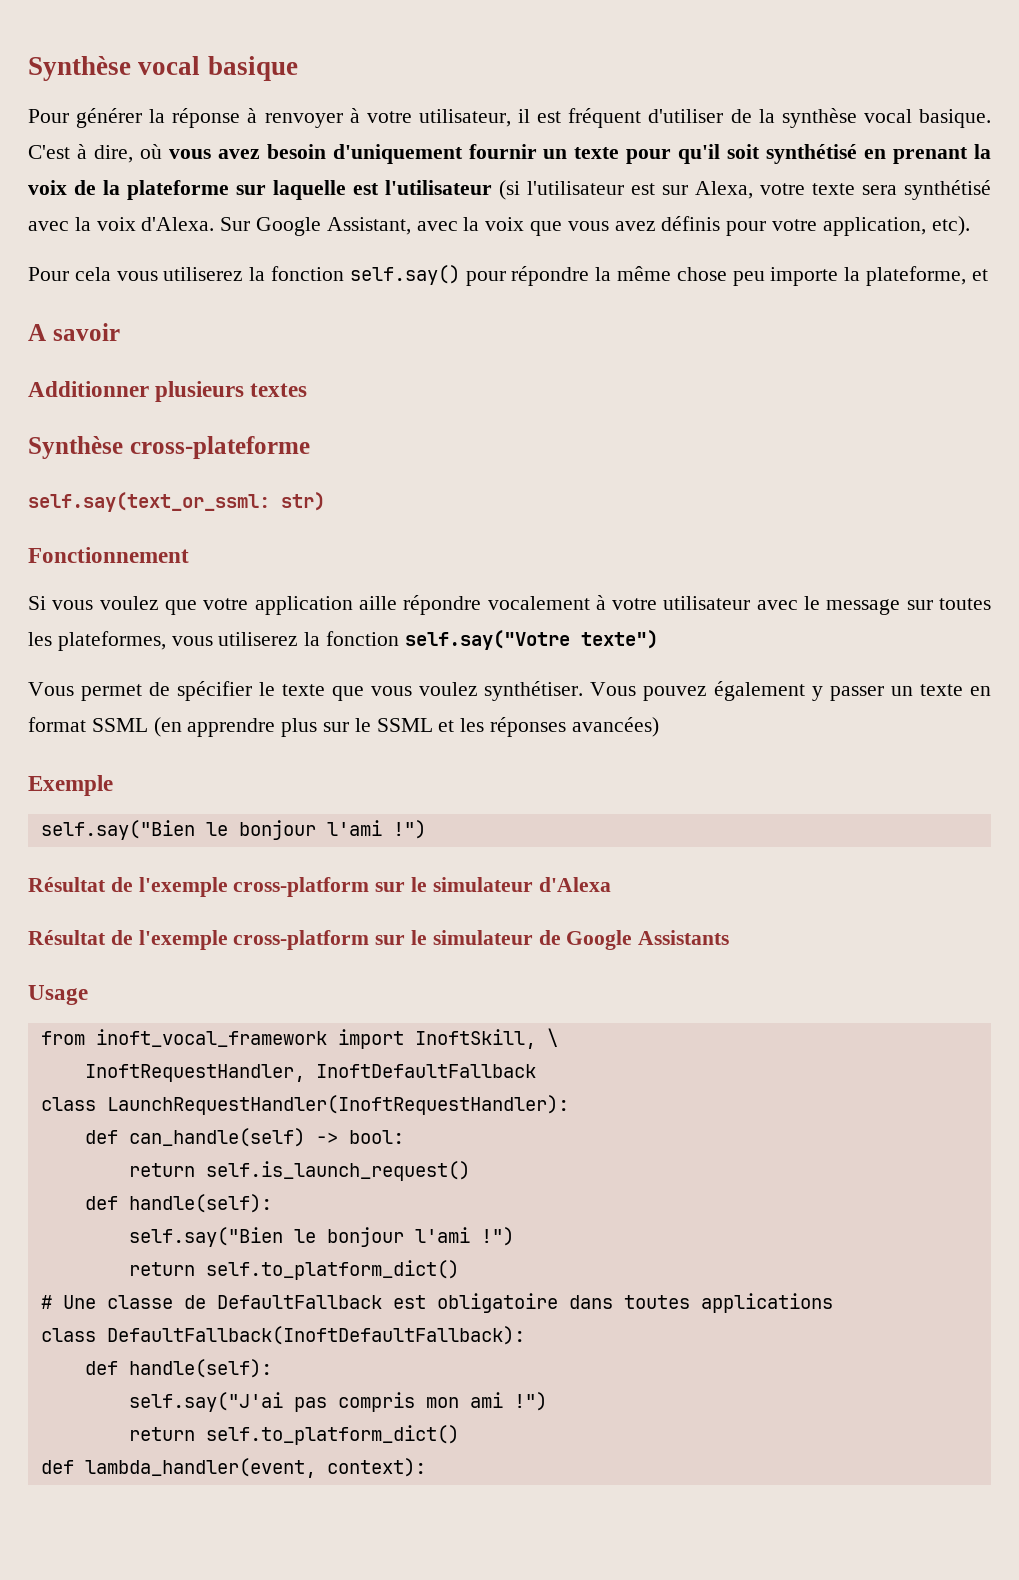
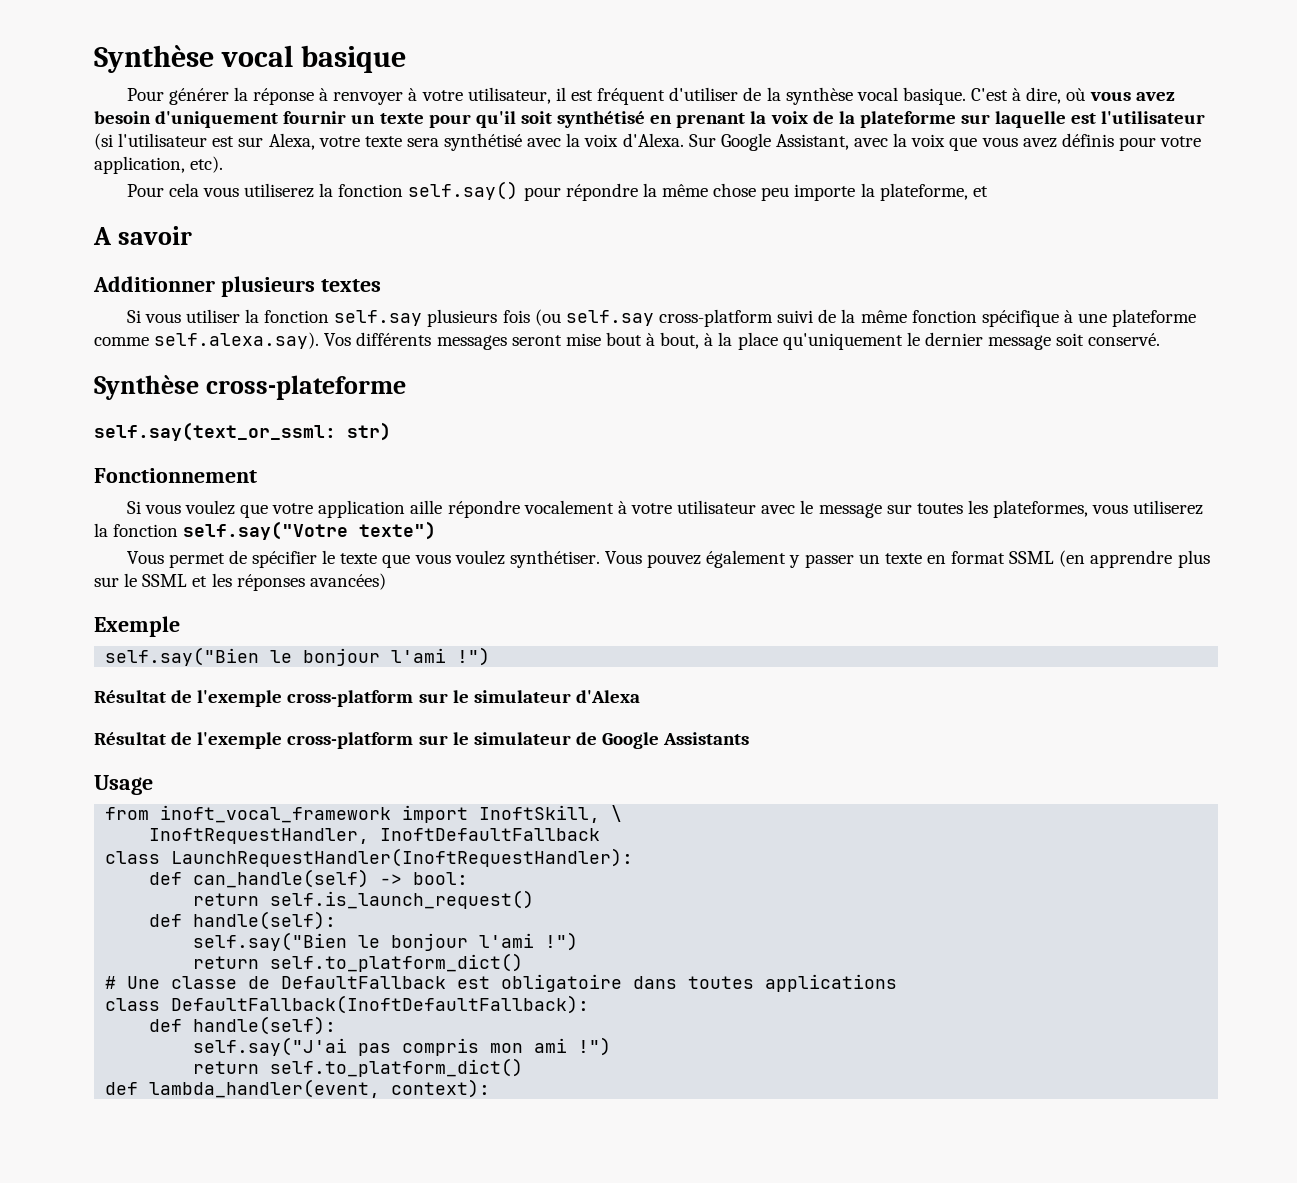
+ Si vous utiliser la fonction self.say plusieurs fois (ou self.say cross-platform suivi de la même fonction spécifique à une plateforme comme self.alexa.say). Vos différents messages seront mise bout à bout, à la place qu'uniquement le dernier message soit conservé.

